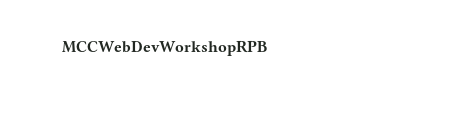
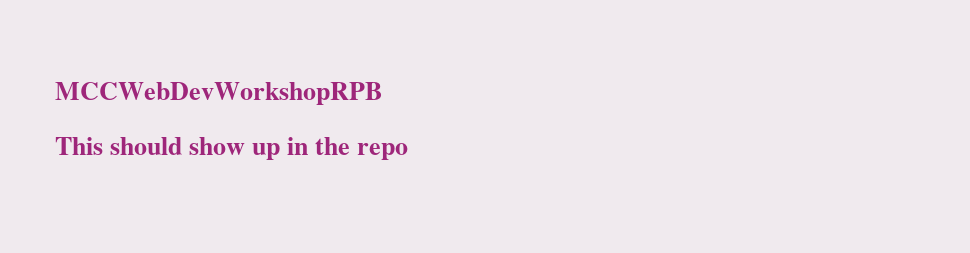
+ This should show up in the repo

